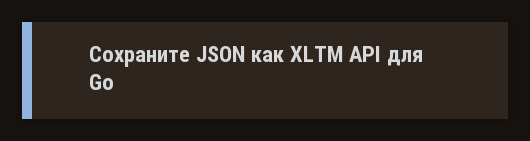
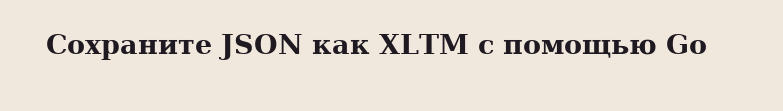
- Сохраните JSON как XLTM API для Go
+ Сохраните JSON как XLTM с помощью Go

